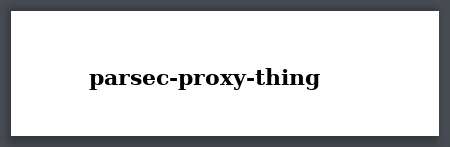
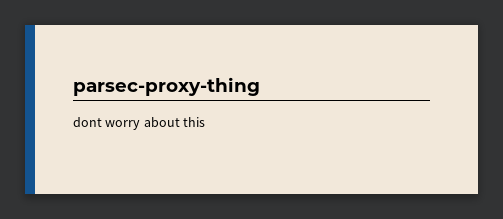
+ dont worry about this

